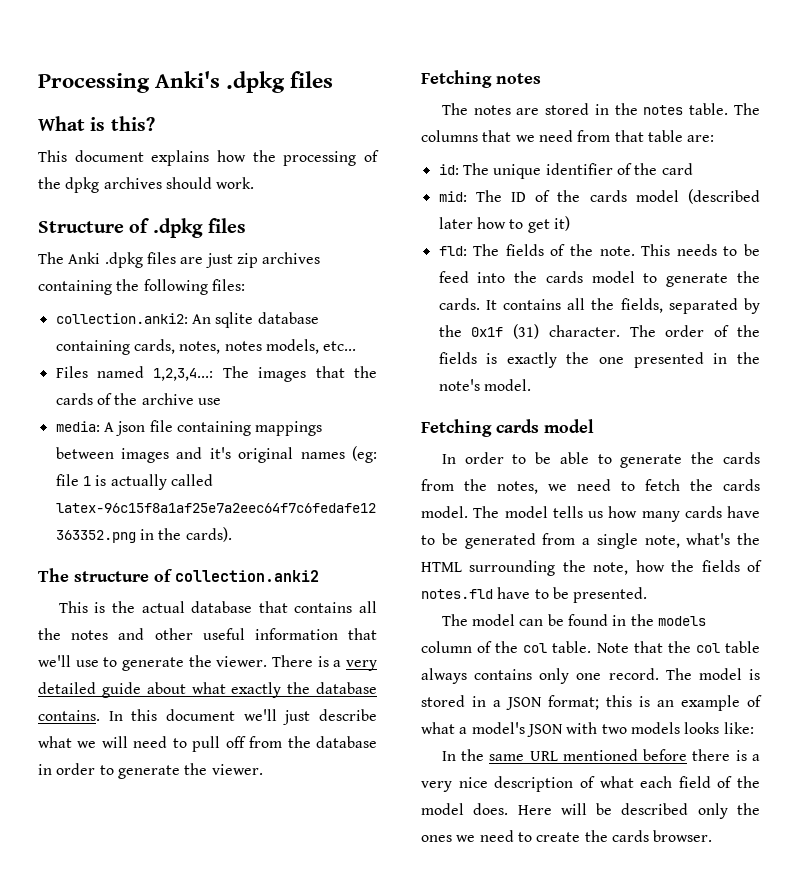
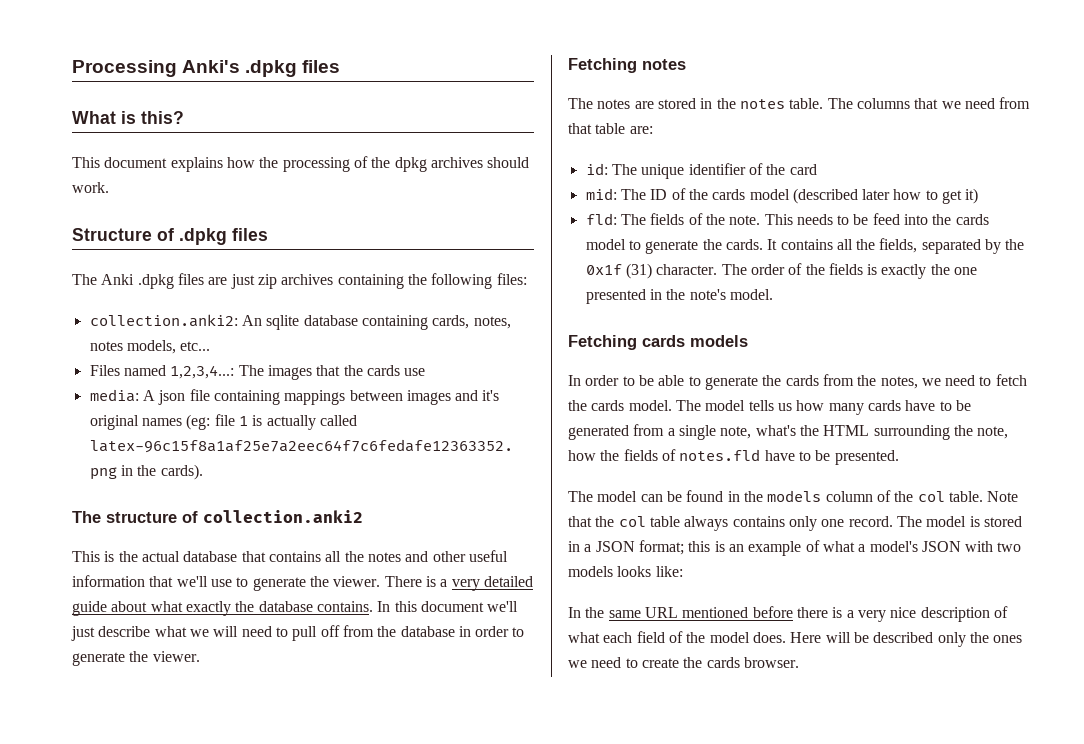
- Files named 1,2,3,4...: The images that the cards of the archive use
+ Files named 1,2,3,4...: The images that the cards use
- Fetching cards model
+ Fetching cards models

